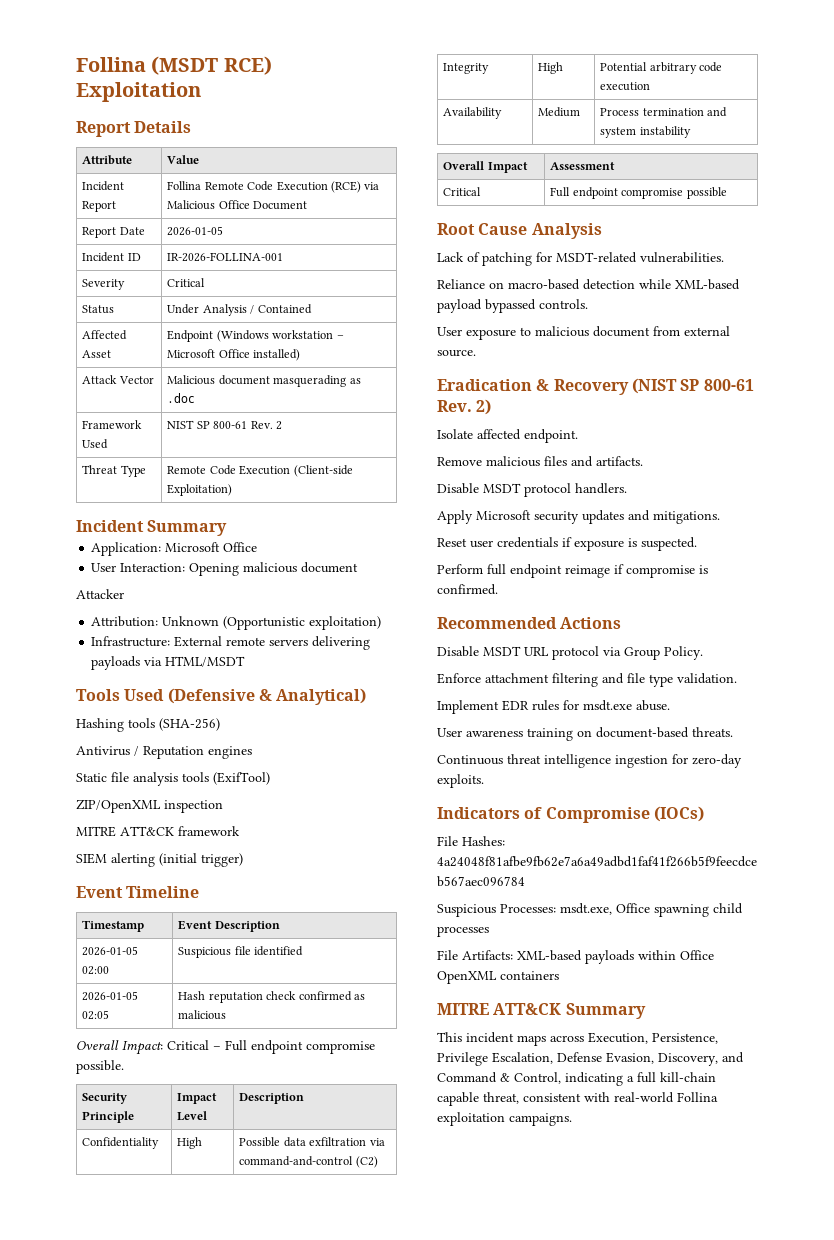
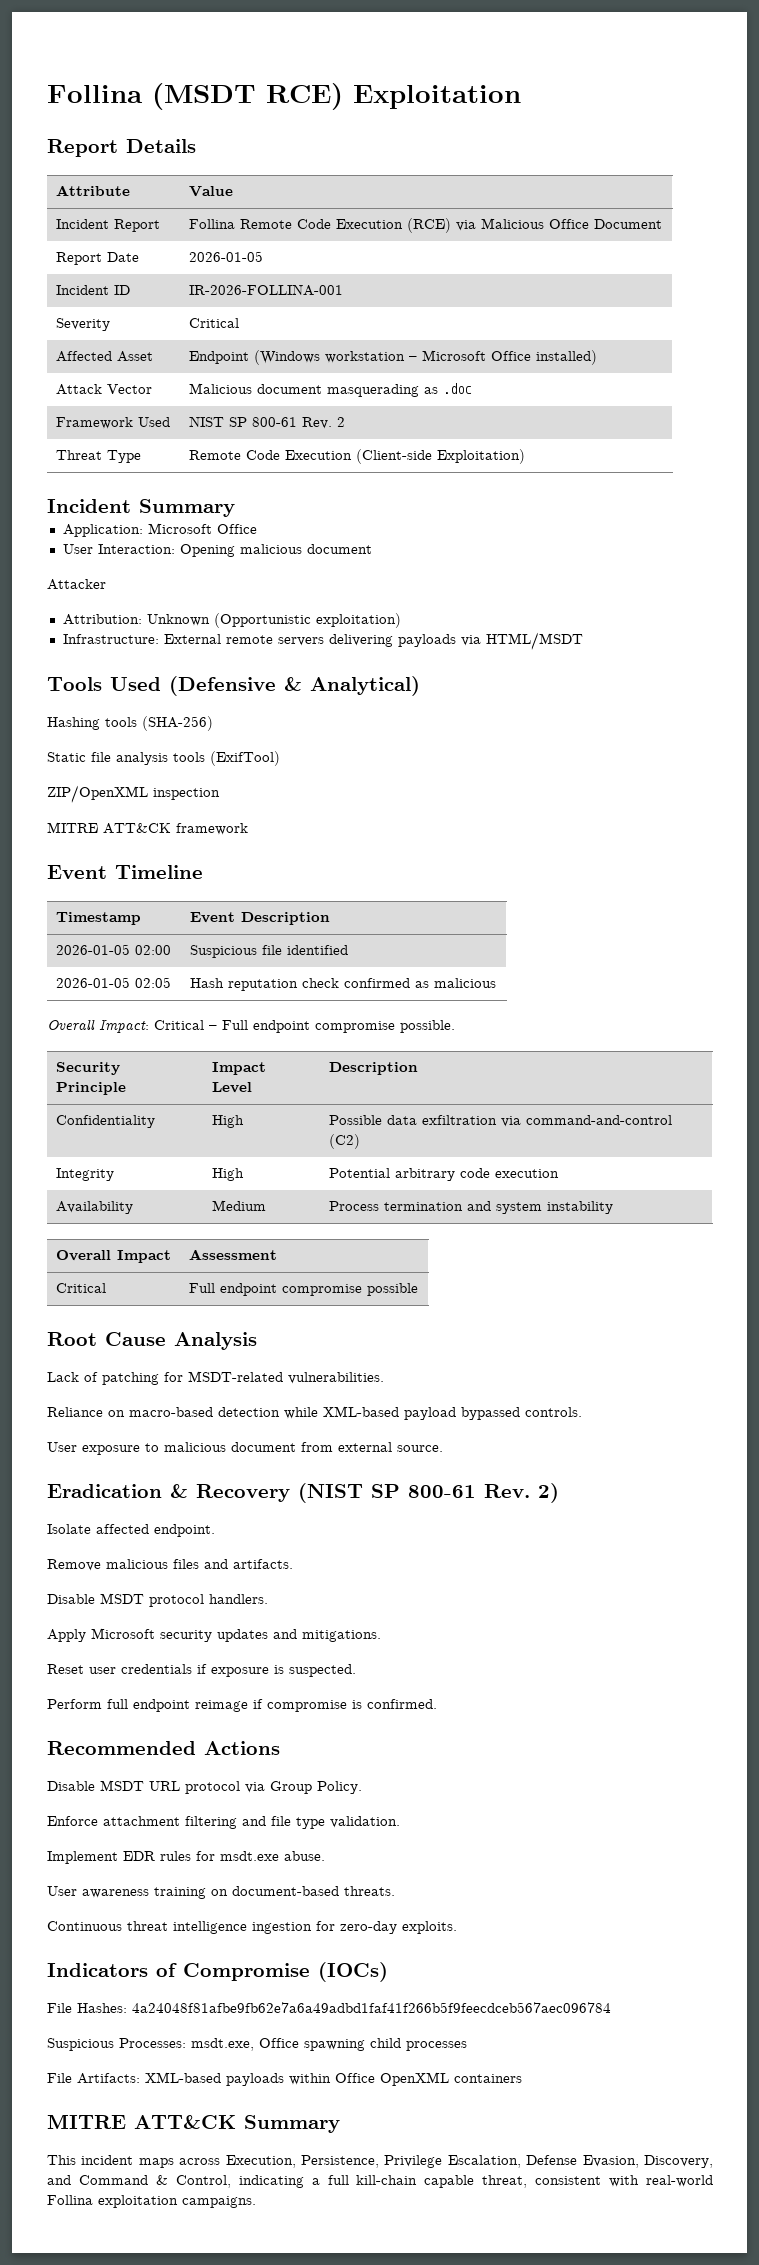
- Status | Under Analysis / Contained
- Antivirus / Reputation engines
- SIEM alerting (initial trigger)

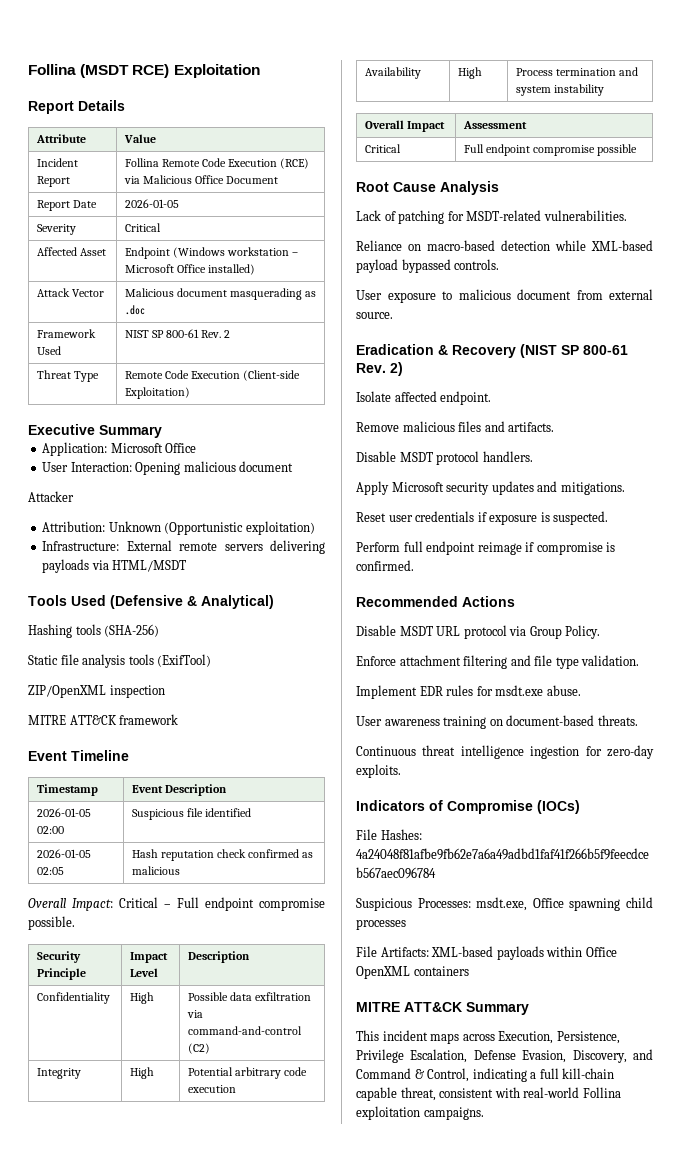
- Incident ID | IR-2026-FOLLINA-001
- Incident Summary
+ Executive Summary
- Availability | Medium | Process termination and system instability
+ Availability | High | Process termination and system instability

